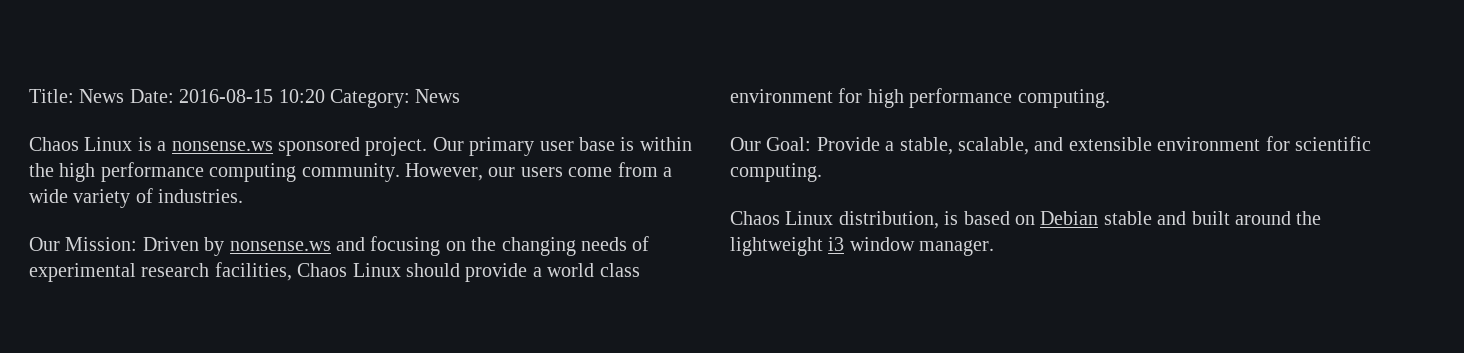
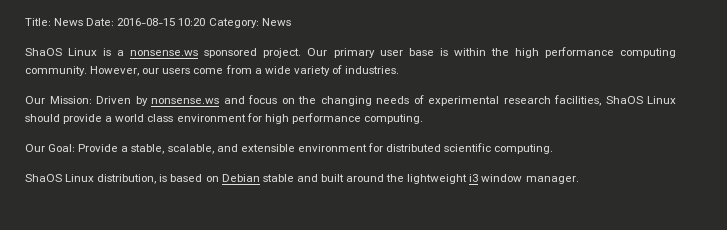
- Chaos Linux is a nonsense.ws sponsored project.
+ ShaOS Linux is a nonsense.ws sponsored project.
- Our Mission: Driven by nonsense.ws and focusing on the changing needs of experimental research facilities, Chaos Linux should provide a world class environment for high performance computing.
+ Our Mission: Driven by nonsense.ws and focus on the changing needs of experimental research facilities, ShaOS Linux should provide a world class environment for high performance computing.
- Our Goal: Provide a stable, scalable, and extensible environment for scientific computing.
+ Our Goal: Provide a stable, scalable, and extensible environment for distributed scientific computing.
- Chaos Linux distribution, is based on Debian stable and built around the lightweight i3 window manager.
+ ShaOS Linux distribution, is based on Debian stable and built around the lightweight i3 window manager.

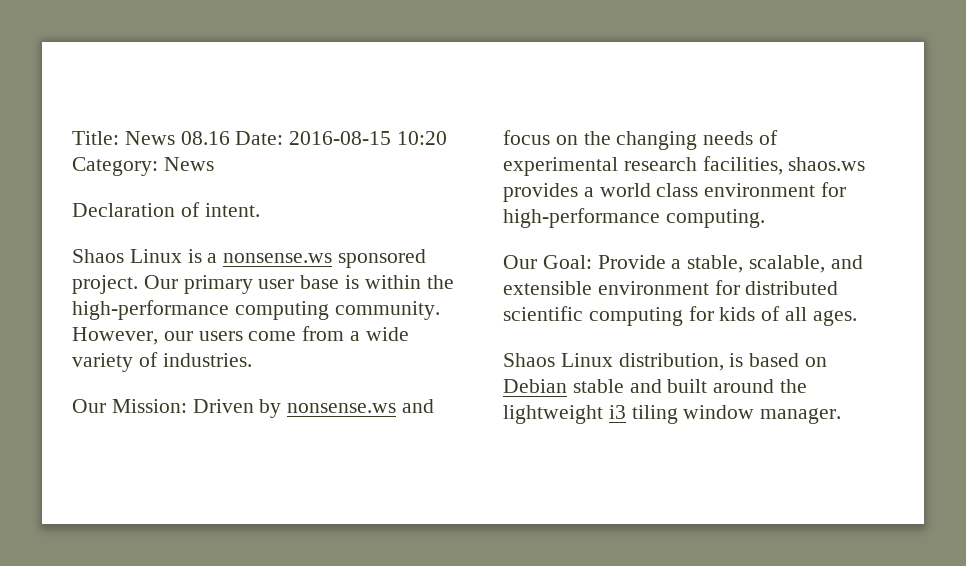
- Title: News Date: 2016-08-15 10:20 Category: News
+ Title: News 08.16 Date: 2016-08-15 10:20 Category: News
- ShaOS Linux is a nonsense.ws sponsored project.
+ Declaration of intent.
+ Shaos Linux is a nonsense.ws sponsored project.
- Our primary user base is within the high performance computing community.
+ Our primary user base is within the high-performance computing community.
- Our Mission: Driven by nonsense.ws and focus on the changing needs of experimental research facilities, ShaOS Linux should provide a world class environment for high performance computing.
+ Our Mission: Driven by nonsense.ws and focus on the changing needs of experimental research facilities, shaos.ws provides a world class environment for high-performance computing.
- Our Goal: Provide a stable, scalable, and extensible environment for distributed scientific computing.
- ShaOS Linux distribution, is based on Debian stable and built around the lightweight i3 window manager.
+ Our Goal: Provide a stable, scalable, and extensible environment for distributed scientific computing for kids of all ages.
+ Shaos Linux distribution, is based on Debian stable and built around the lightweight i3 tiling window manager.

